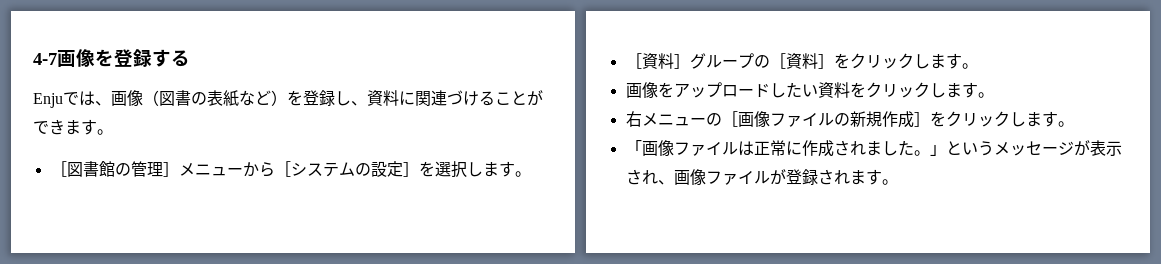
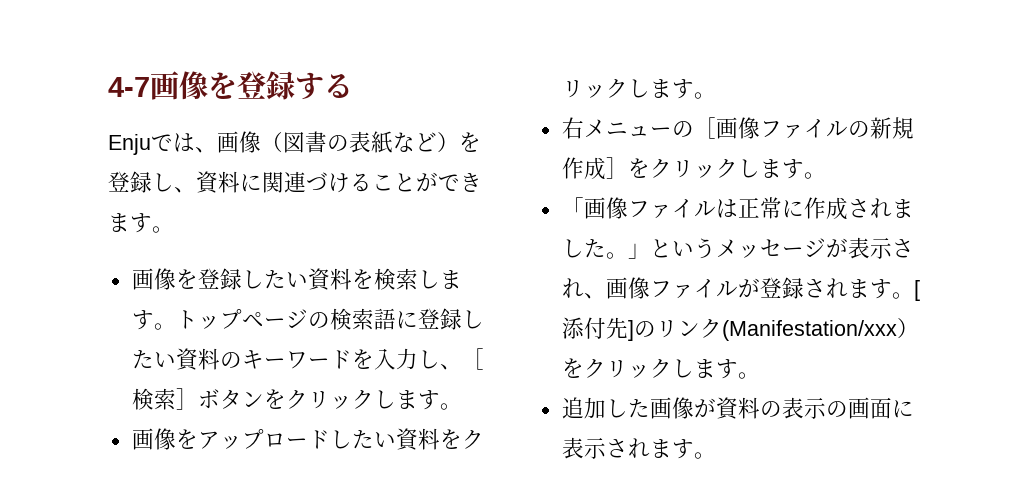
- ［図書館の管理］メニューから［システムの設定］を選択します。
- ［資料］グループの［資料］をクリックします。
+ 画像を登録したい資料を検索します。トップページの検索語に登録したい資料のキーワードを入力し、［検索］ボタンをクリックします。
+ [添付先]のリンク(Manifestation/xxx）をクリックします。
+ 追加した画像が資料の表示の画面に表示されます。

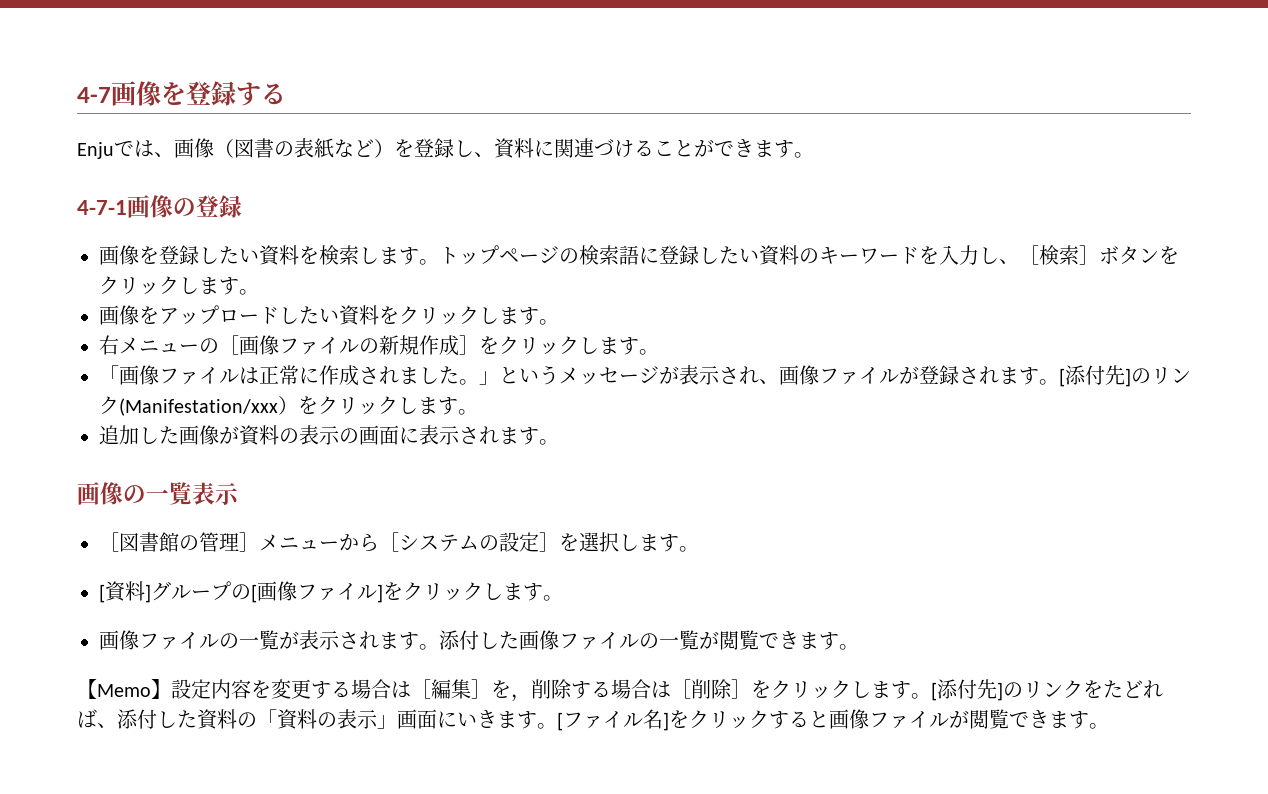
+ 4-7-1画像の登録
+ 画像の一覧表示
+ ［図書館の管理］メニューから［システムの設定］を選択します。
+ [資料]グループの[画像ファイル]をクリックします。
+ 画像ファイルの一覧が表示されます。添付した画像ファイルの一覧が閲覧できます。
+ 【Memo】設定内容を変更する場合は［編集］を，削除する場合は［削除］をクリックします。[添付先]のリンクをたどれば、添付した資料の「資料の表示」画面にいきます。[ファイル名]をクリックすると画像ファイルが閲覧できます。

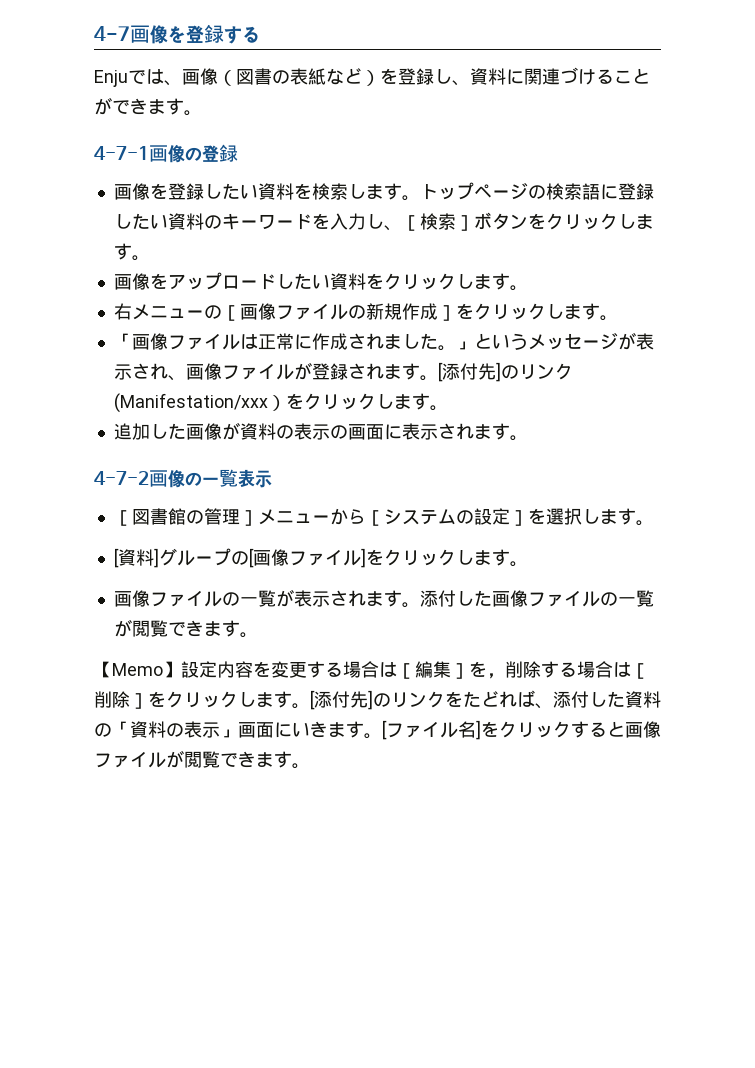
- 画像の一覧表示
+ 4-7-2画像の一覧表示

